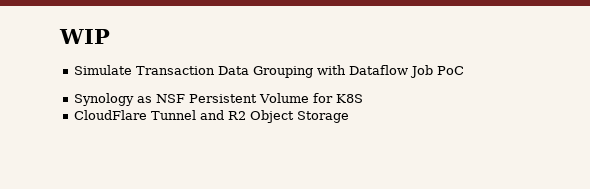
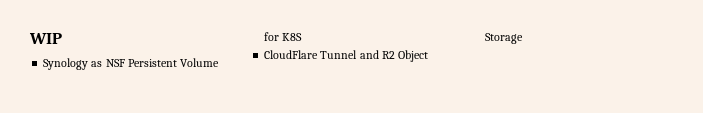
- Simulate Transaction Data Grouping with Dataflow Job PoC

